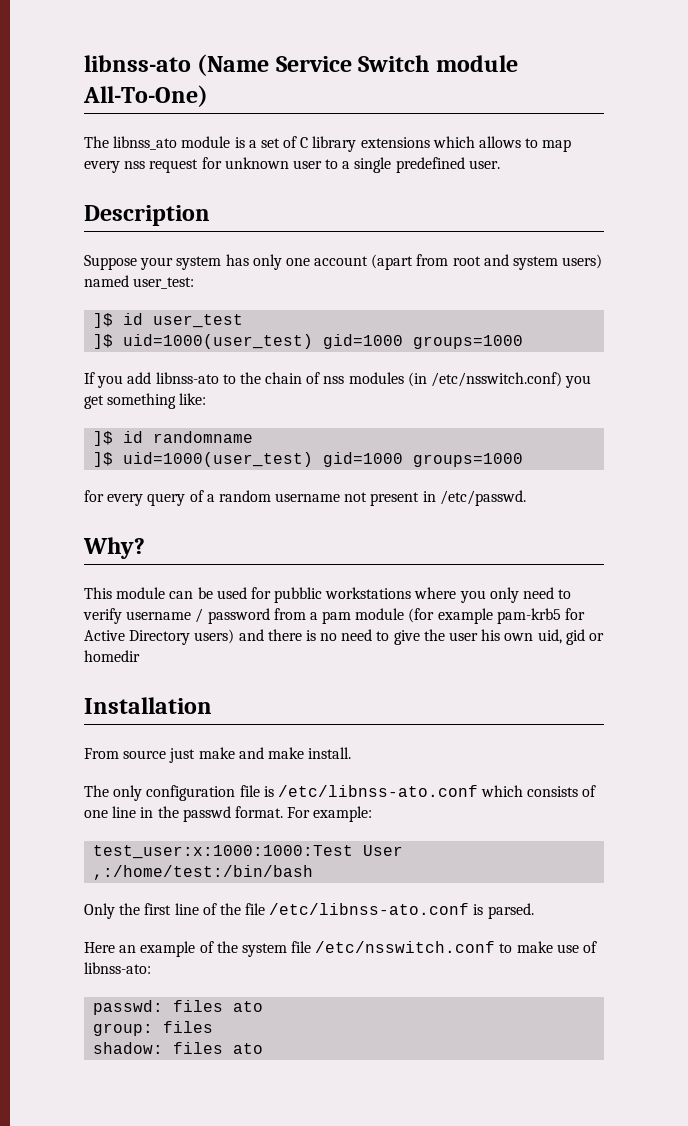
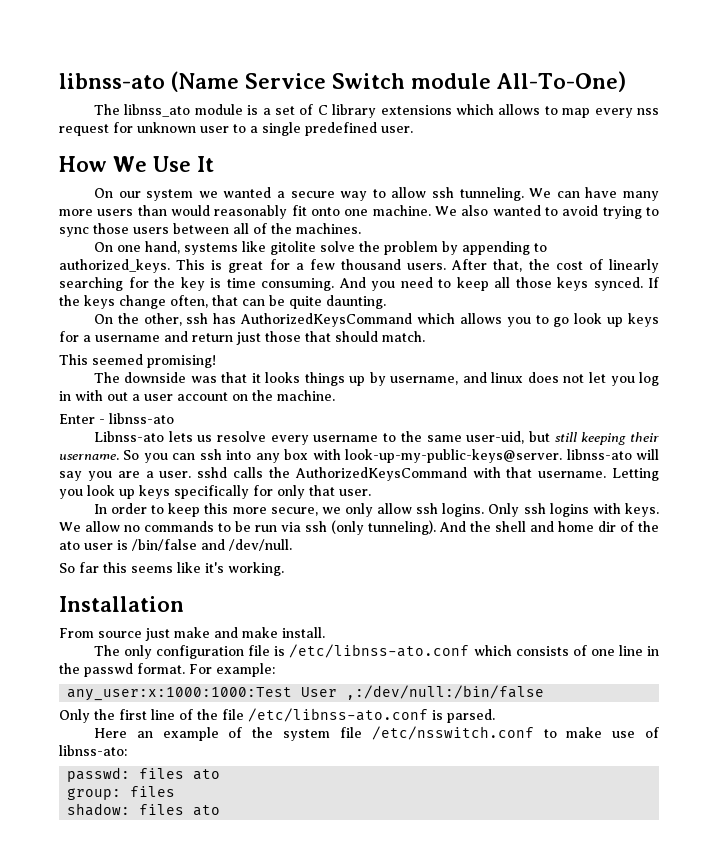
- Description
- Suppose your system has only one account (apart from root and system users) named user_test:
- ]$ id user_test
- ]$ uid=1000(user_test) gid=1000 groups=1000
- If you add libnss-ato to the chain of nss modules (in /etc/nsswitch.conf) you get something like:
- ]$ id randomname
- ]$ uid=1000(user_test) gid=1000 groups=1000
- for every query of a random username not present in /etc/passwd.
- Why?
- This module can be used for pubblic workstations where you only need to verify username / password from a pam module (for example pam-krb5 for Active Directory users) and there is no need to give the user his own uid, gid or homedir
+ How We Use It
+ On our system we wanted a secure way to allow ssh tunneling. We can have many more users than would reasonably fit onto one machine. We also wanted to avoid trying to sync those users between all of the machines.
+ On one hand, systems like gitolite solve the problem by appending to authorized_keys. This is great for a few thousand users. After that, the cost of linearly searching for the key is time consuming. And you need to keep all those keys synced. If the keys change often, that can be quite daunting.
+ On the other, ssh has AuthorizedKeysCommand which allows you to go look up keys for a username and return just those that should match.
+ This seemed promising!
+ The downside was that it looks things up by username, and linux does not let you log in with out a user account on the machine.
+ Enter - libnss-ato
+ Libnss-ato lets us resolve every username to the same user-uid, but still keeping their username. So you can ssh into any box with look-up-my-public-keys@server. libnss-ato will say you are a user. sshd calls the AuthorizedKeysCommand with that username. Letting you look up keys specifically for only that user.
+ In order to keep this more secure, we only allow ssh logins. Only ssh logins with keys. We allow no commands to be run via ssh (only tunneling). And the shell and home dir of the ato user is /bin/false and /dev/null.
+ So far this seems like it's working.
- test_user:x:1000:1000:Test User ,:/home/test:/bin/bash
+ any_user:x:1000:1000:Test User ,:/dev/null:/bin/false

